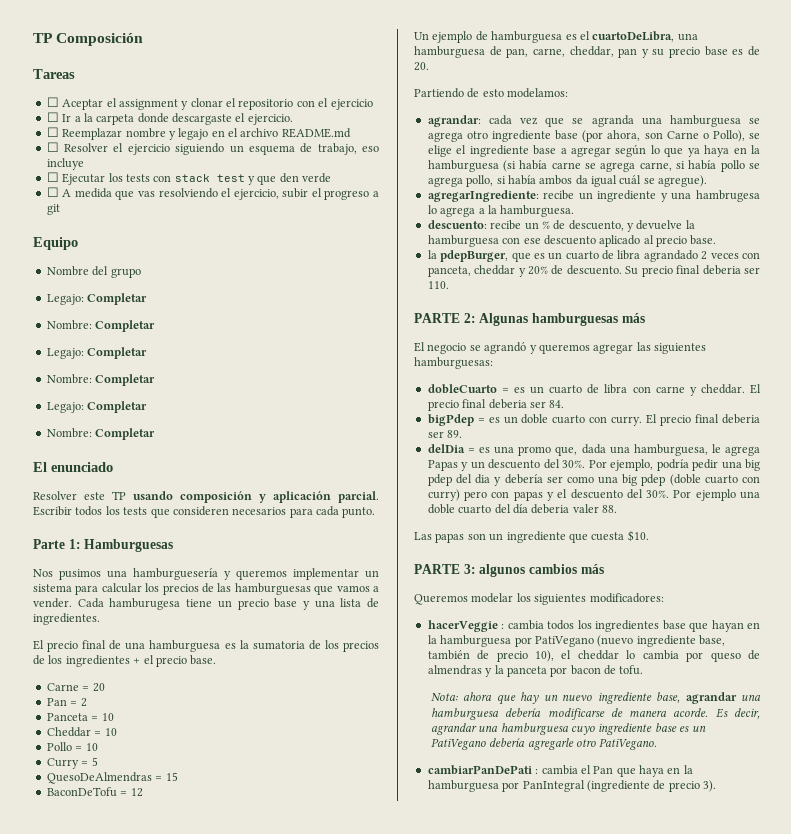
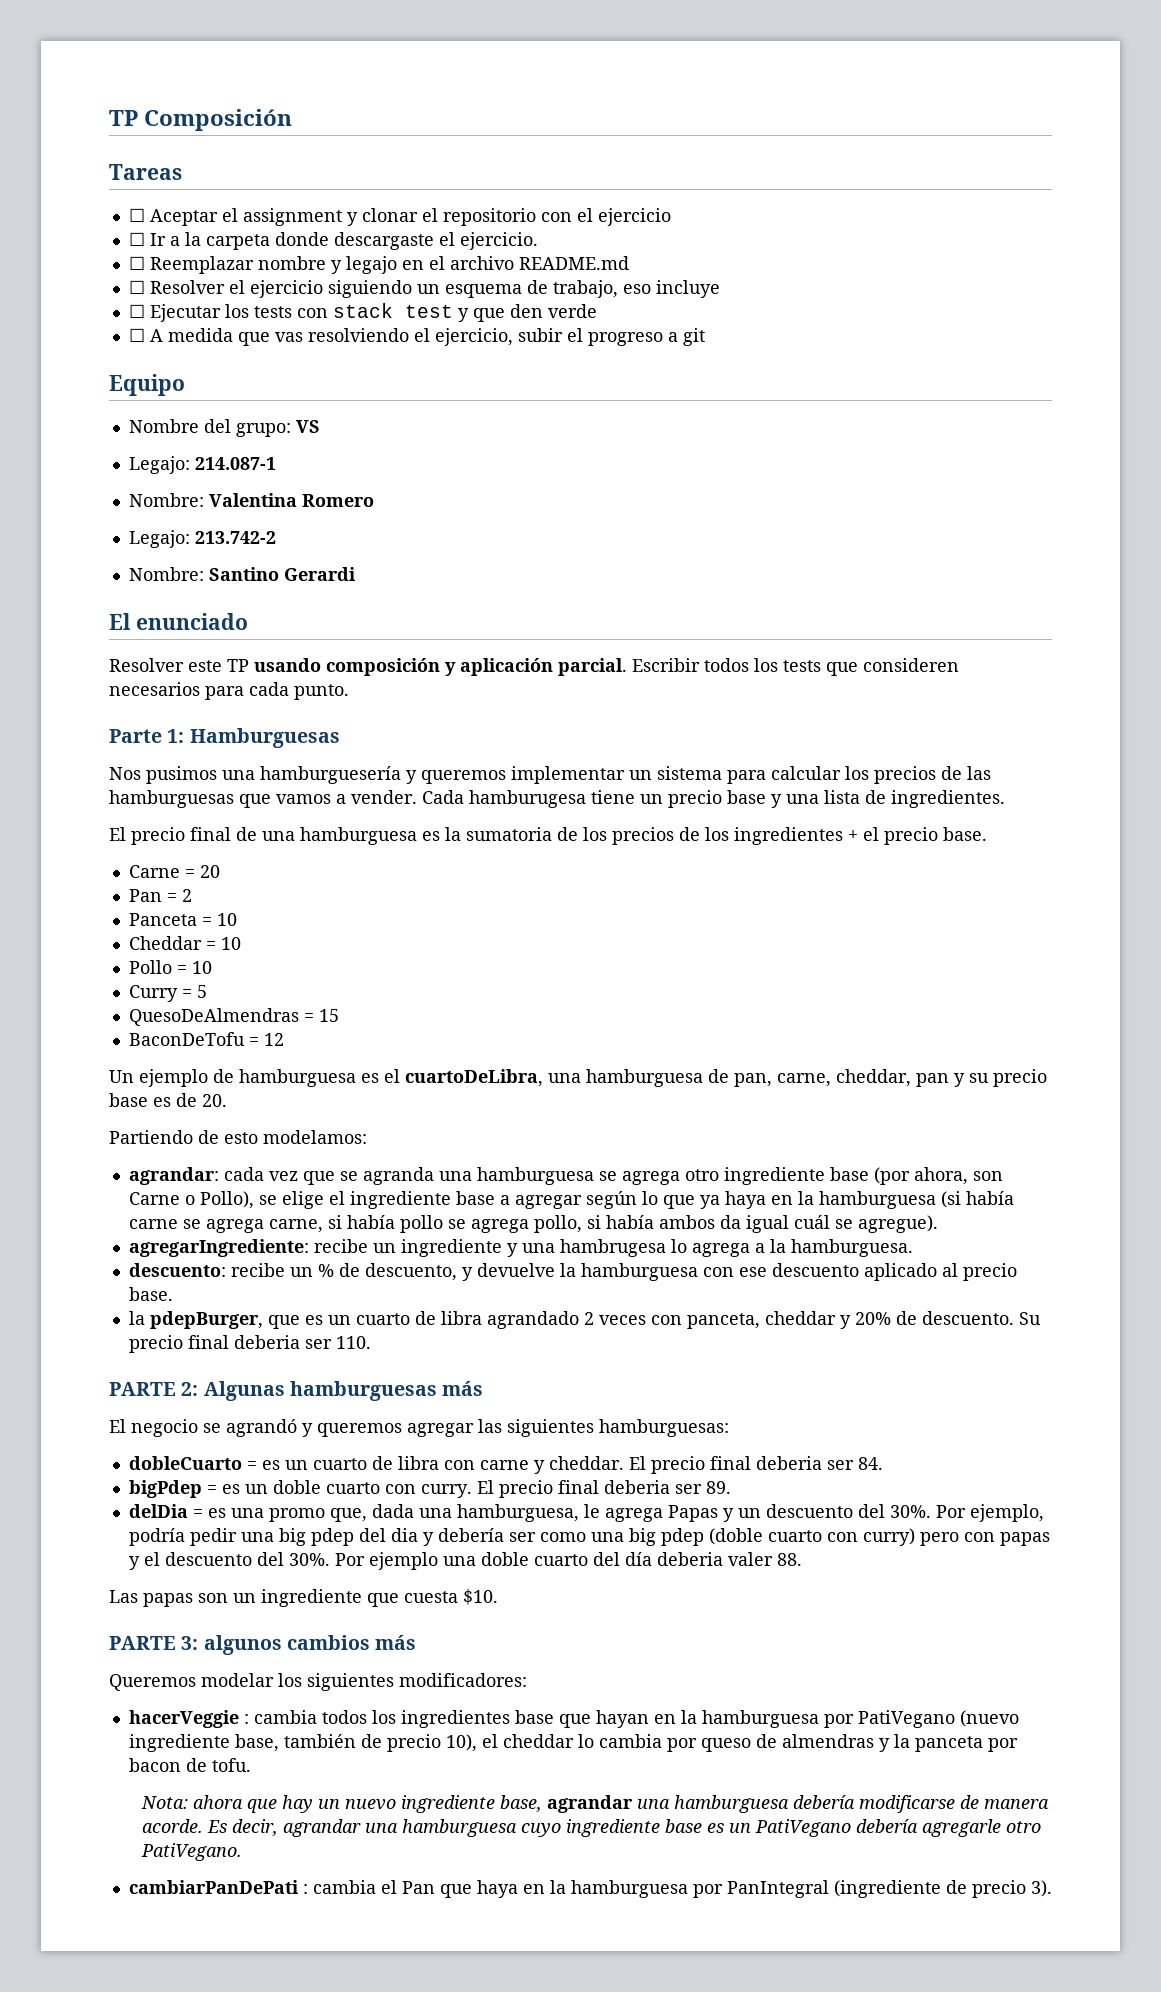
- Nombre del grupo
- Legajo: Completar
- Nombre: Completar
- Legajo: Completar
- Nombre: Completar
- Legajo: Completar
- Nombre: Completar
+ Nombre del grupo: VS
+ Legajo: 214.087-1
+ Nombre: Valentina Romero
+ Legajo: 213.742-2
+ Nombre: Santino Gerardi

